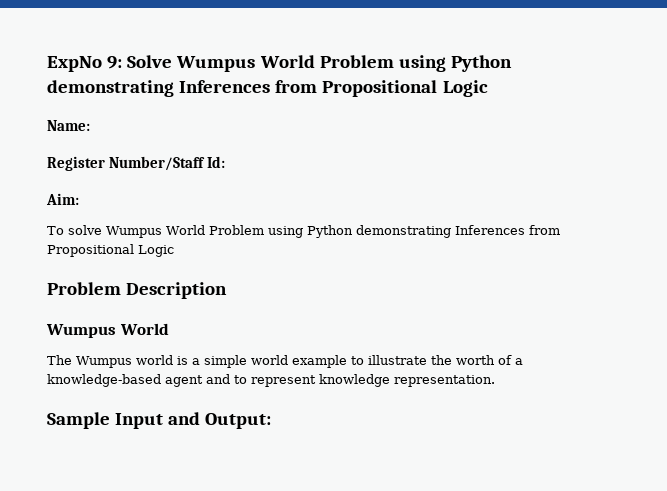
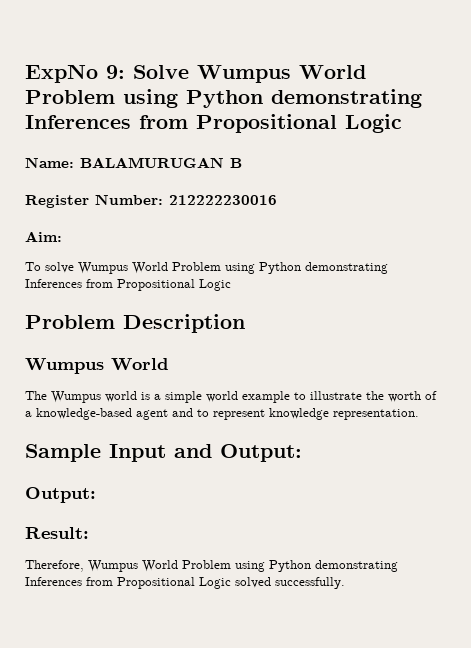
- Name:
+ Name: BALAMURUGAN B
- Register Number/Staff Id:
+ Register Number: 212222230016
  Sample Input and Output:
+ Output:
+ Result:
+ Therefore, Wumpus World Problem using Python demonstrating Inferences from Propositional Logic solved successfully.

